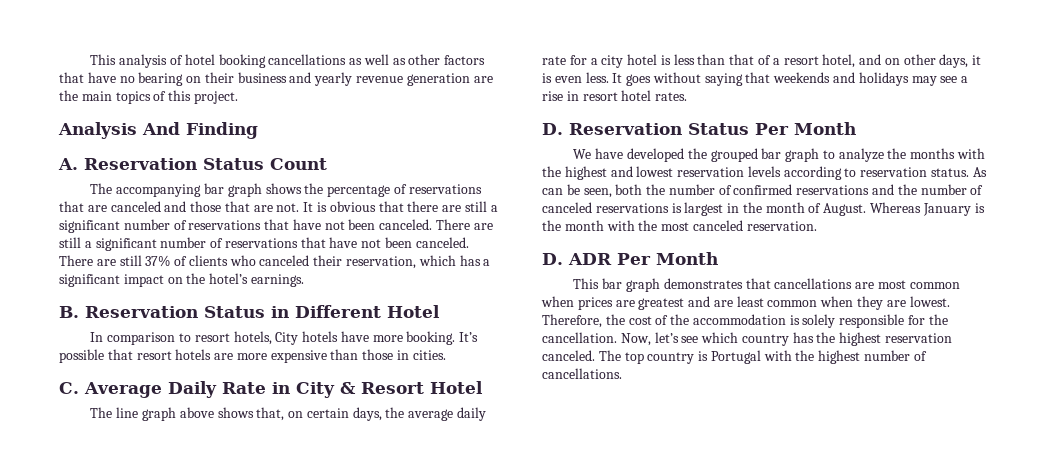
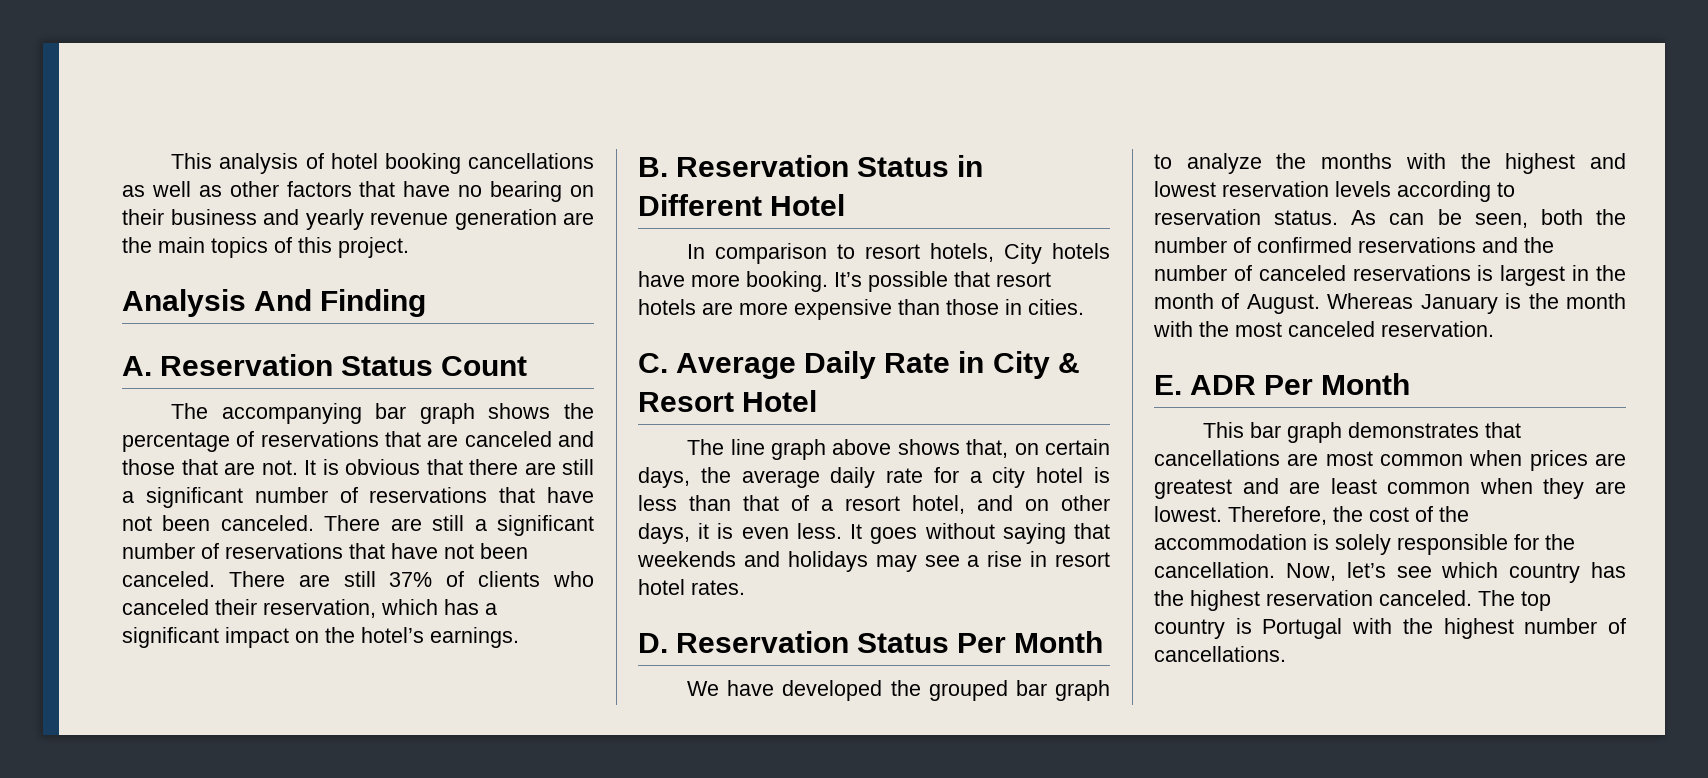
- D. ADR Per Month
+ E. ADR Per Month

